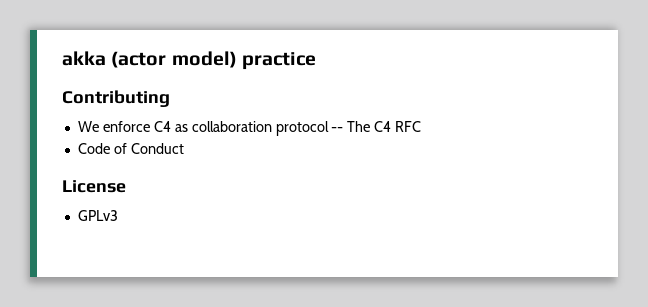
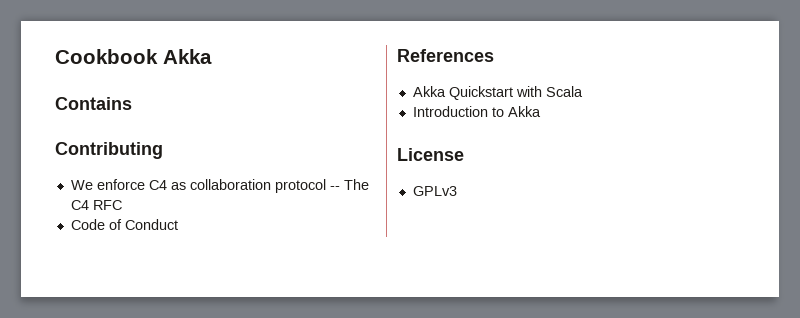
- akka (actor model) practice
+ Cookbook Akka
+ Contains
+ References
+ Akka Quickstart with Scala
+ Introduction to Akka

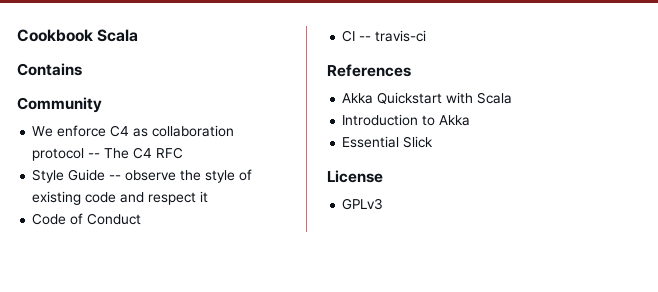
- Cookbook Akka
+ Cookbook Scala
- Contributing
+ Community
+ Style Guide -- observe the style of existing code and respect it
+ CI -- travis-ci
+ Essential Slick

